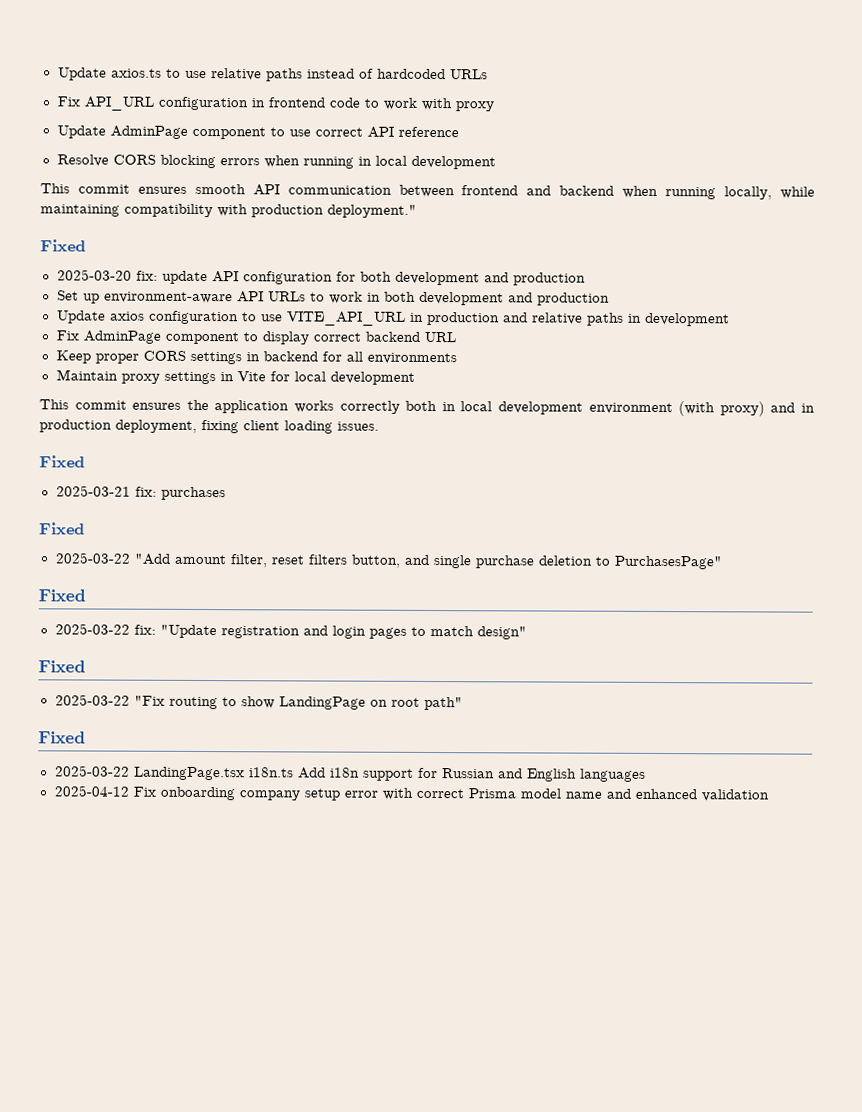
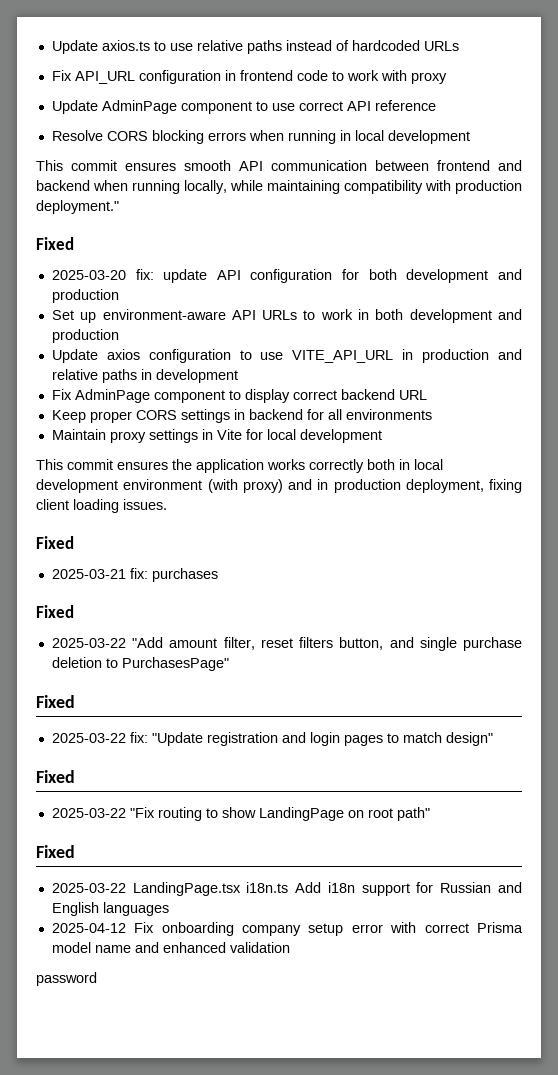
+ password

